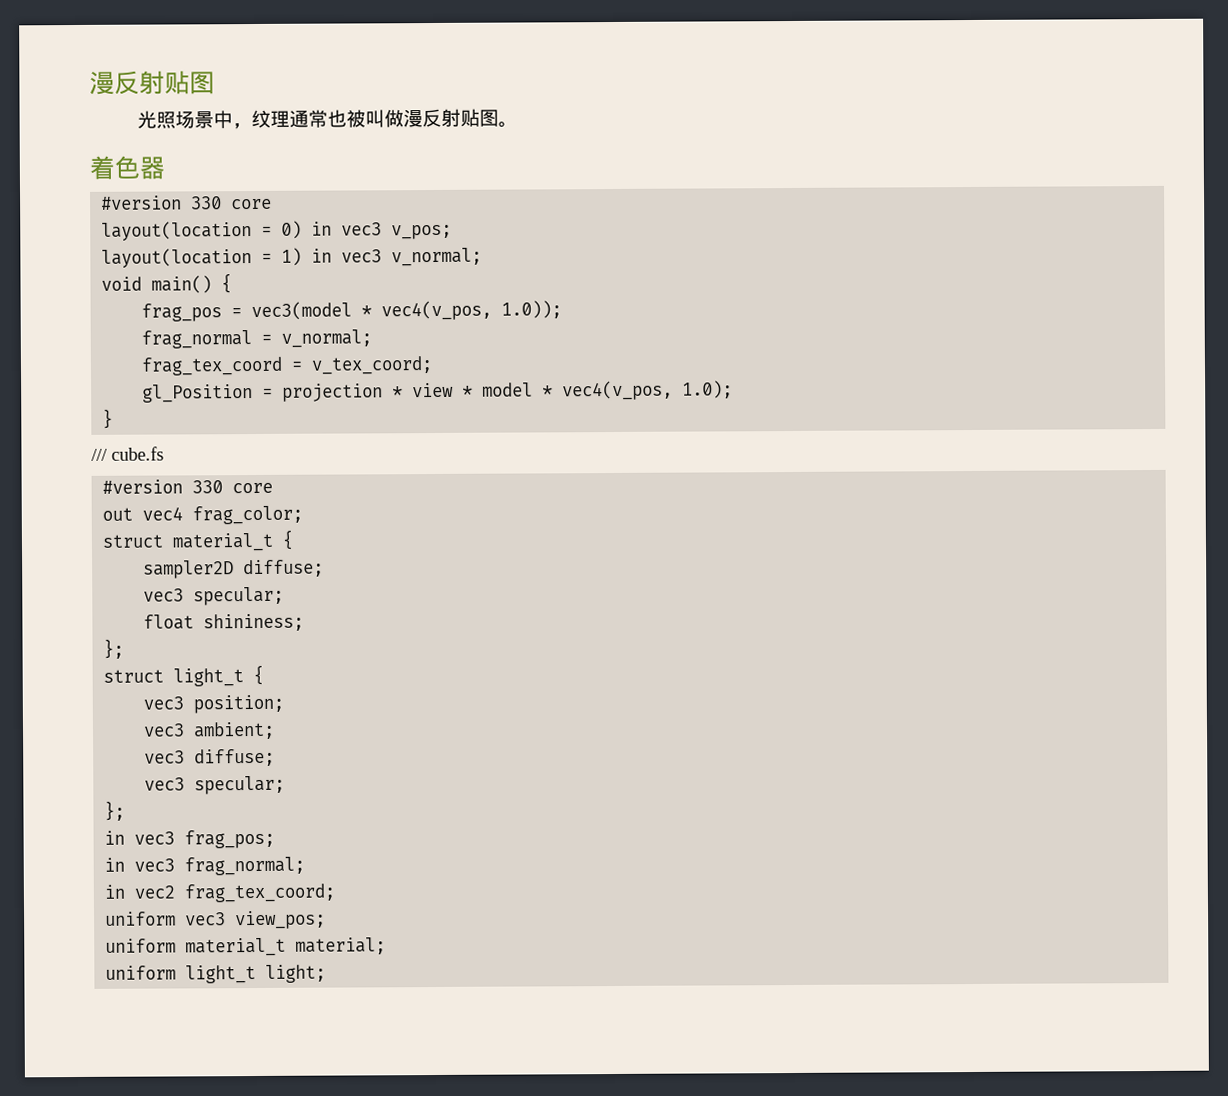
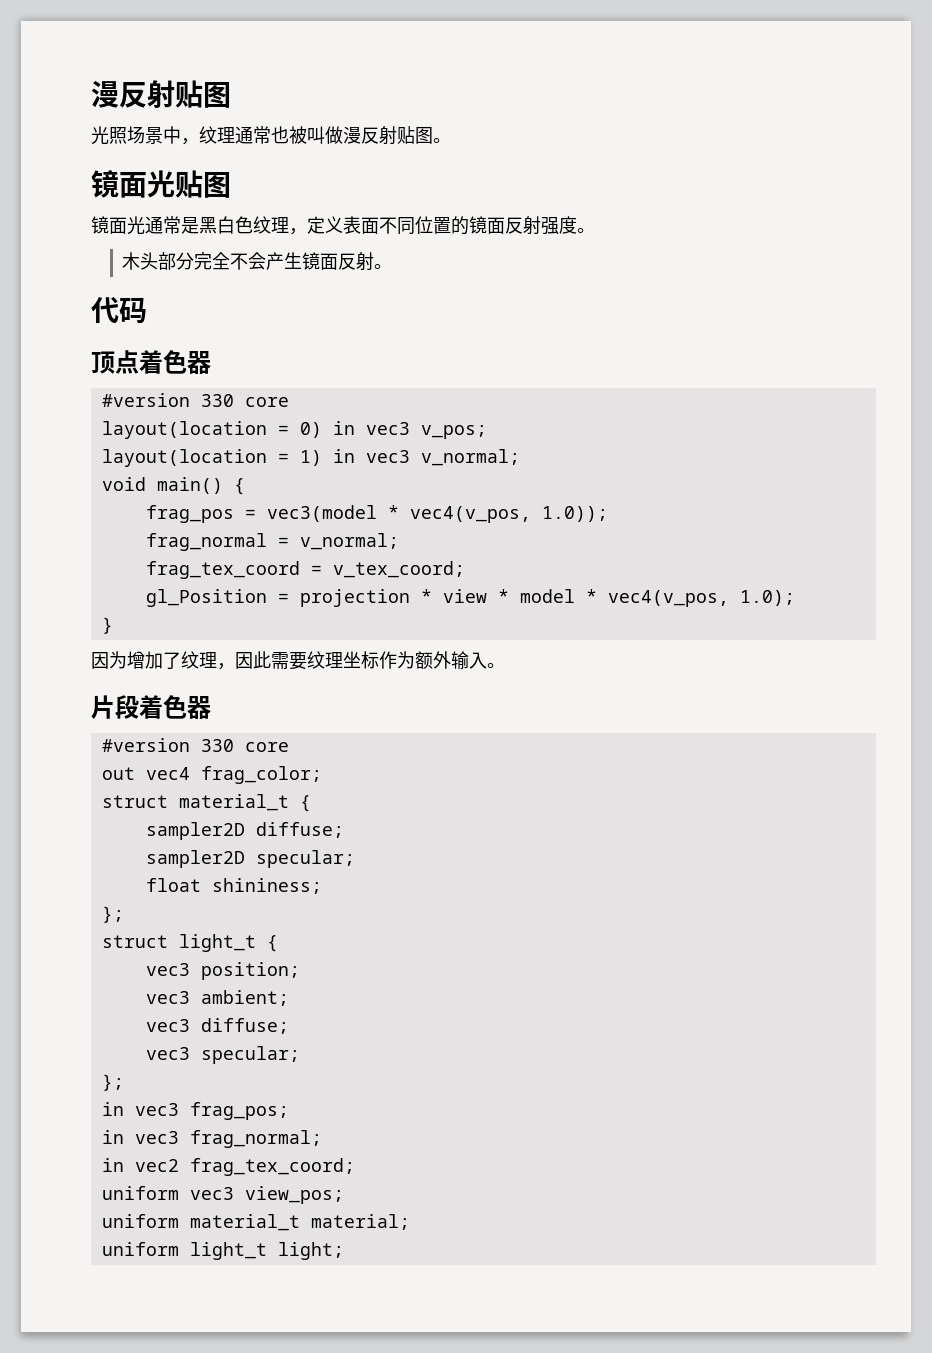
- 着色器
+ 镜面光贴图
+ 镜面光通常是黑白色纹理，定义表面不同位置的镜面反射强度。
+ 木头部分完全不会产生镜面反射。
+ 代码
+ 顶点着色器
- /// cube.fs
+ 因为增加了纹理，因此需要纹理坐标作为额外输入。
+ 片段着色器
  sampler2D diffuse;
- vec3 specular;
+ sampler2D specular;

